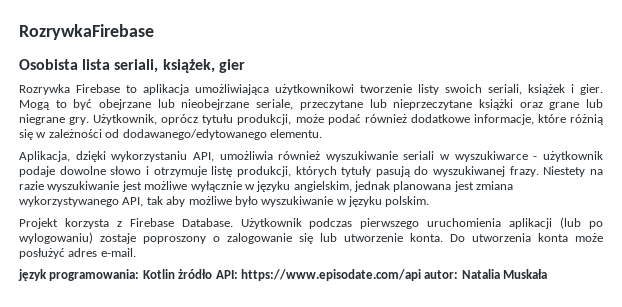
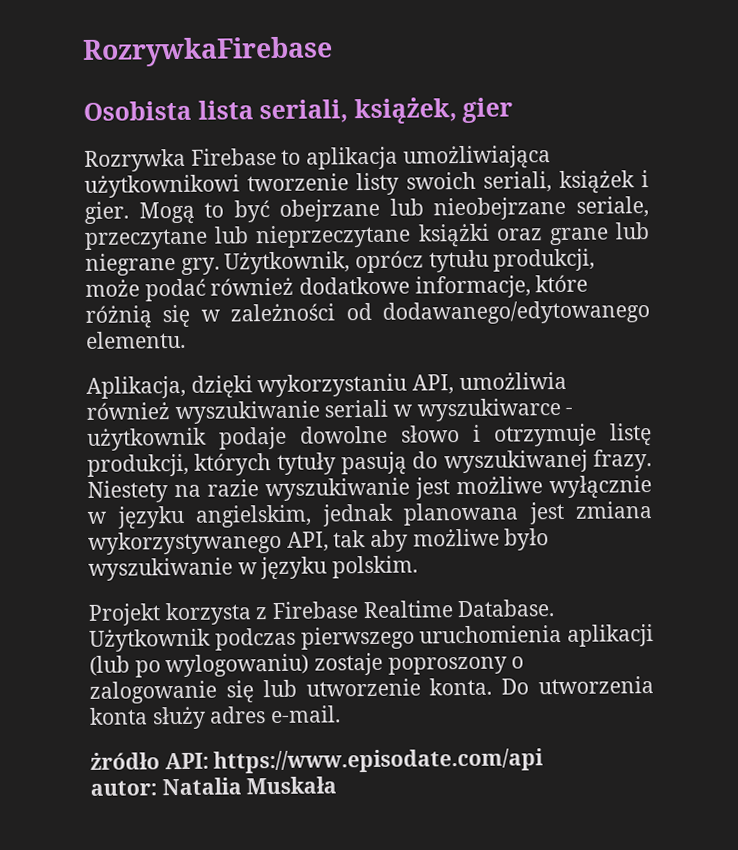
- Projekt korzysta z Firebase Database.
+ Projekt korzysta z Firebase Realtime Database.
- Do utworzenia konta może posłużyć adres e-mail.
+ Do utworzenia konta służy adres e-mail.
- język programowania: Kotlin żródło API: https://www.episodate.com/api autor: Natalia Muskała
+ żródło API: https://www.episodate.com/api
+ autor: Natalia Muskała

